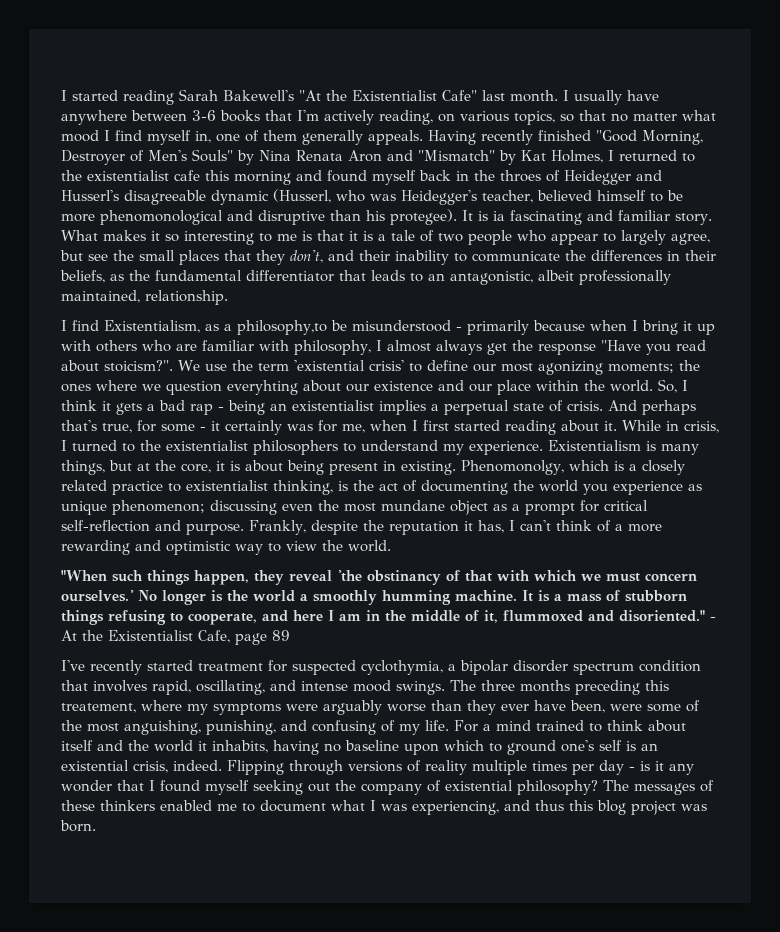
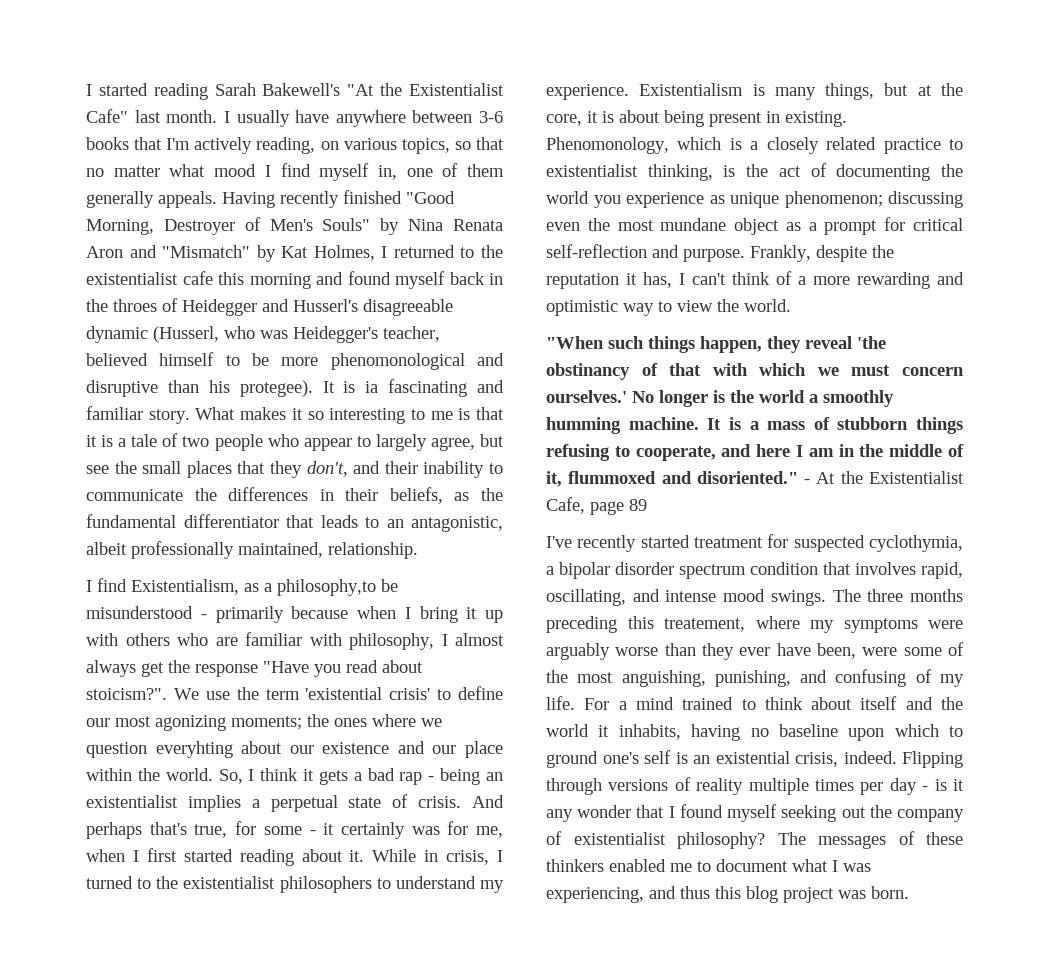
- Phenomonolgy, which is a closely related practice to existentialist thinking, is the act of documenting the world you experience as unique phenomenon; discussing even the most mundane object as a prompt for critical self-reflection and purpose.
+ Phenomonology, which is a closely related practice to existentialist thinking, is the act of documenting the world you experience as unique phenomenon; discussing even the most mundane object as a prompt for critical self-reflection and purpose.
- Flipping through versions of reality multiple times per day - is it any wonder that I found myself seeking out the company of existential philosophy?
+ Flipping through versions of reality multiple times per day - is it any wonder that I found myself seeking out the company of existentialist philosophy?

